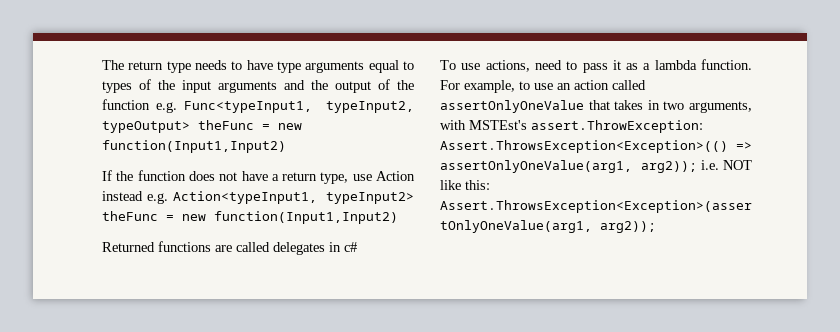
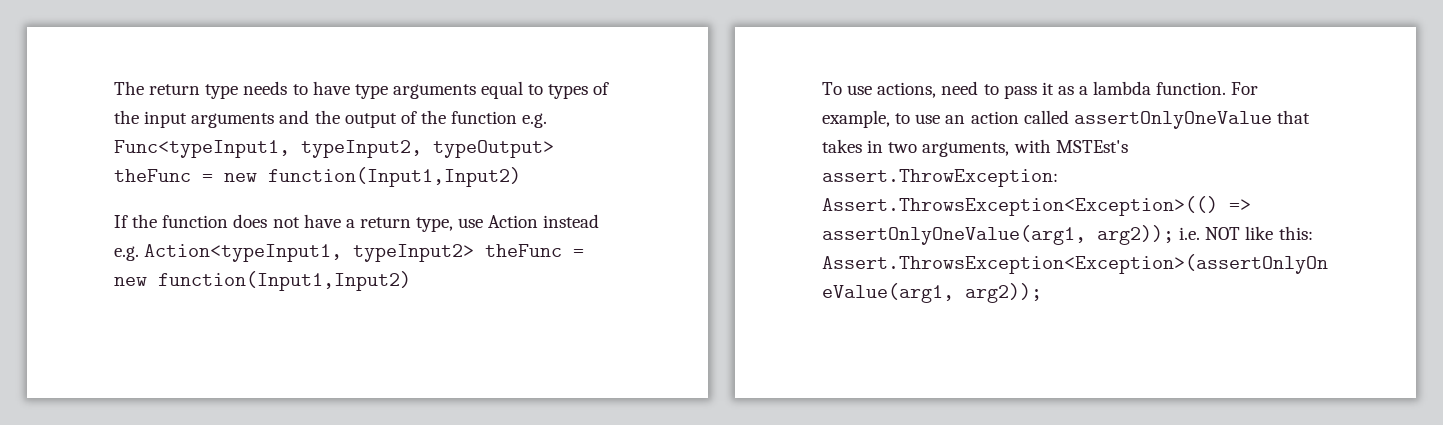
- Returned functions are called delegates in c#

